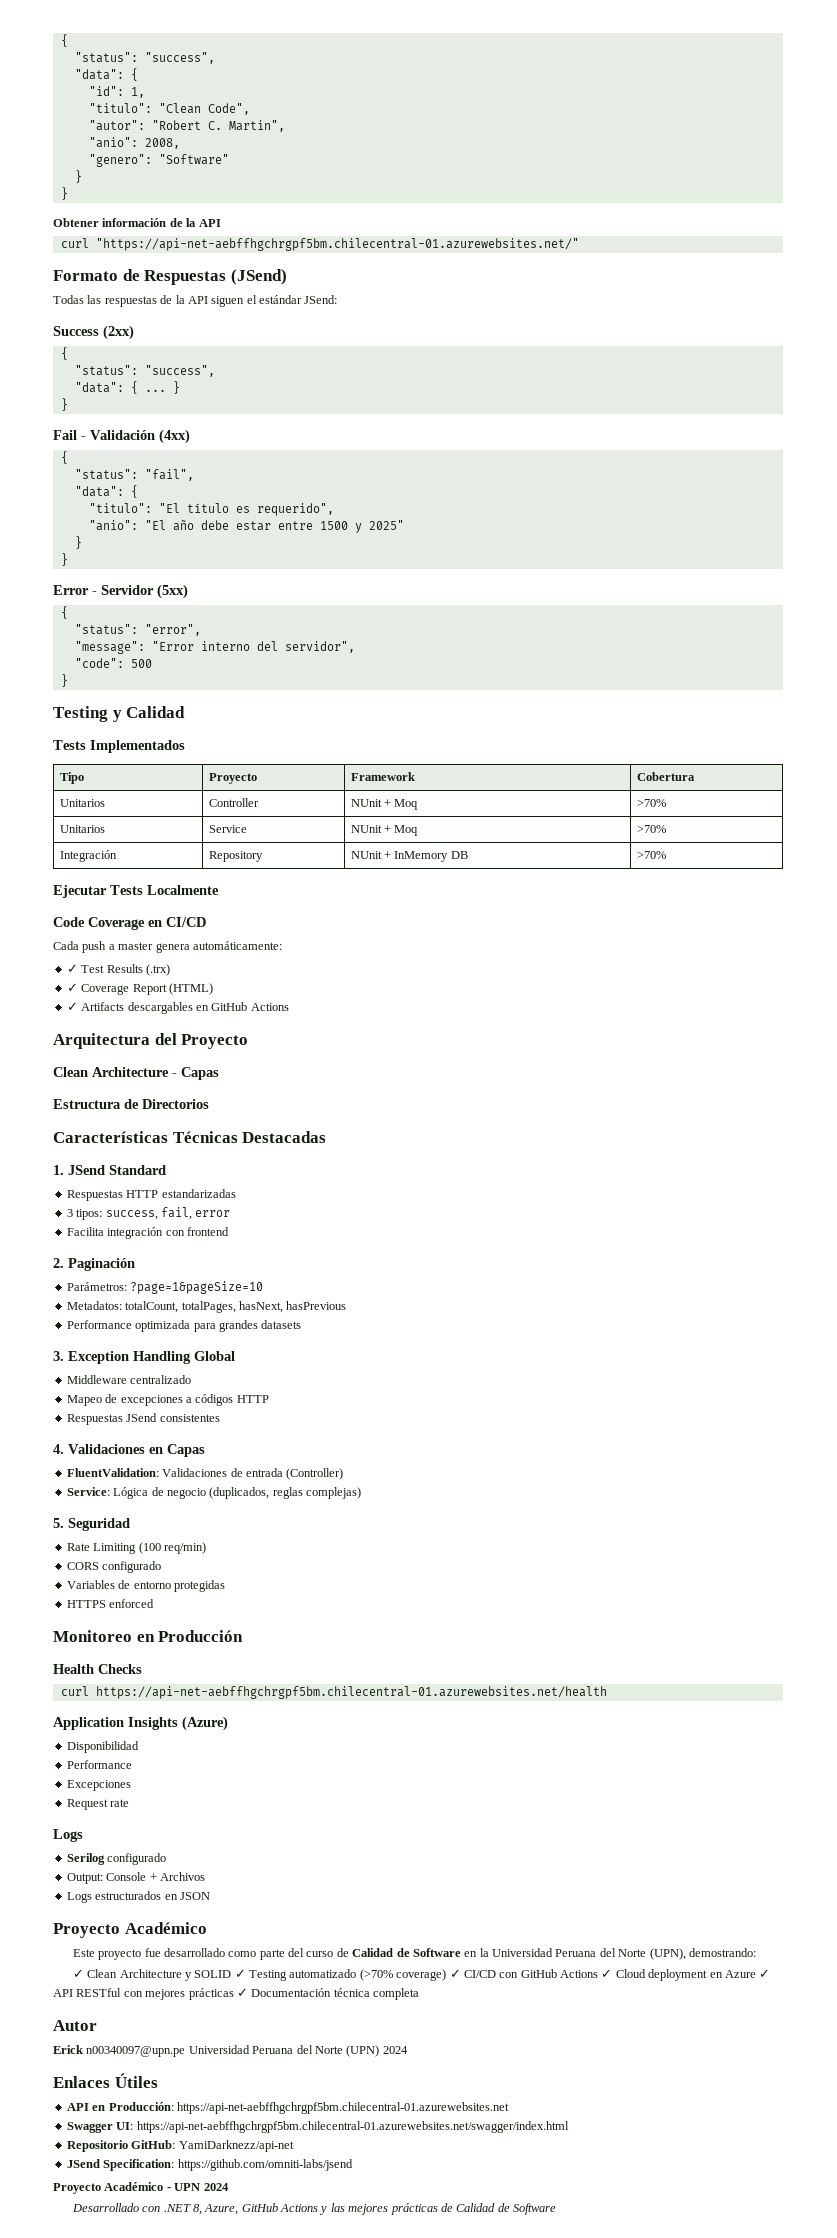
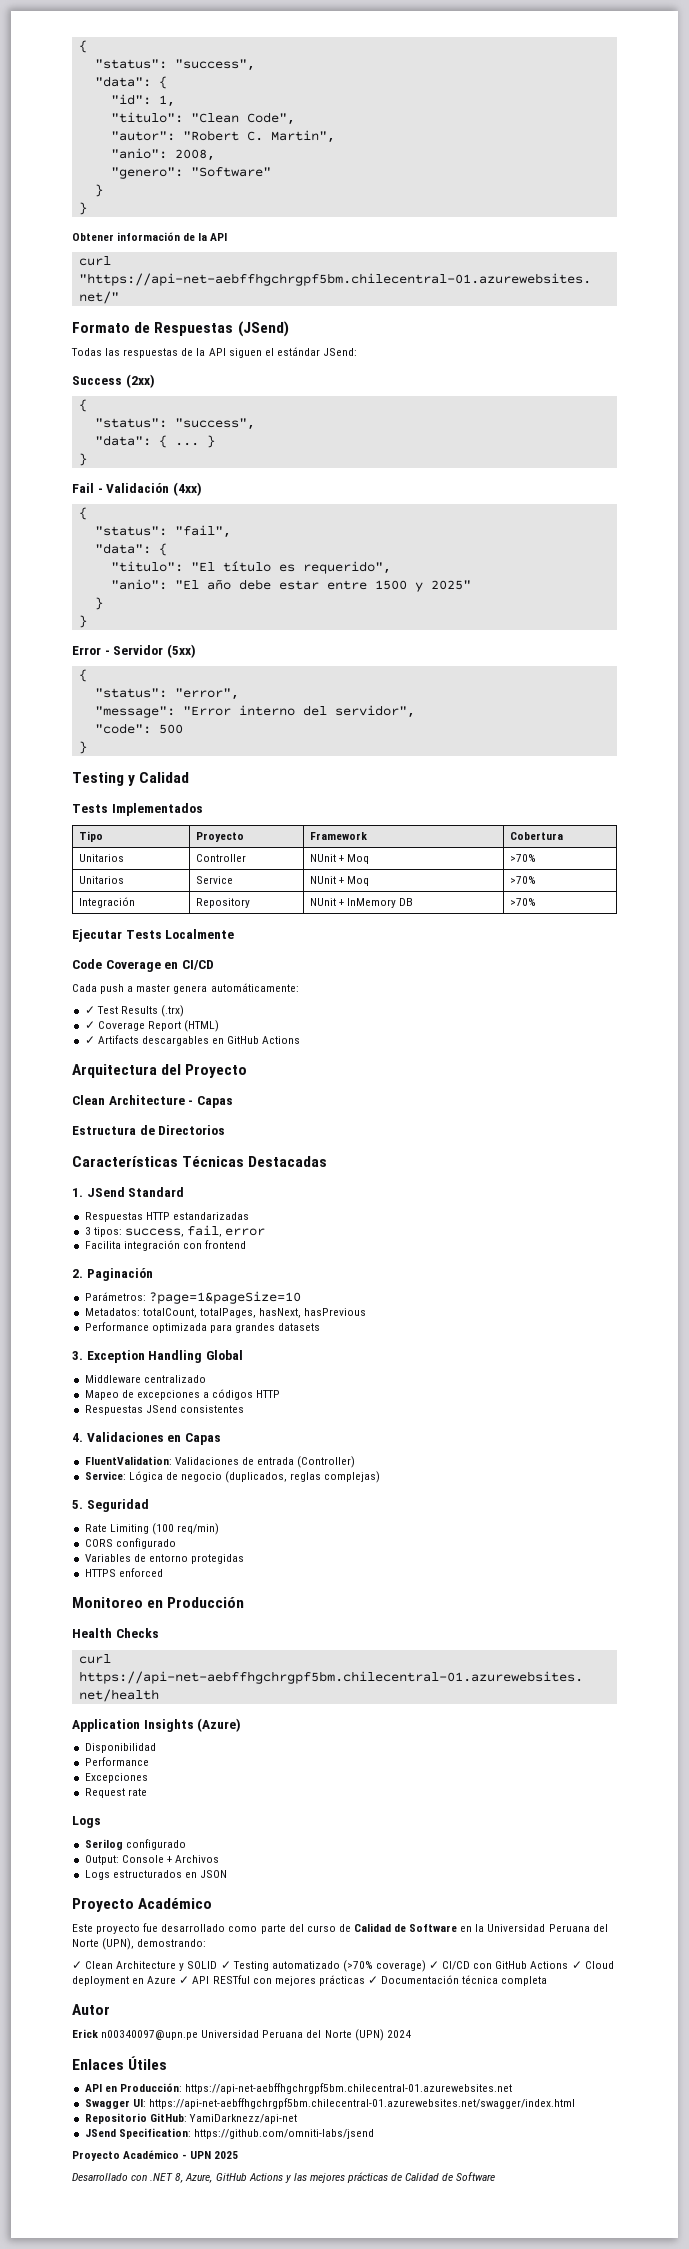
- Proyecto Académico - UPN 2024
+ Proyecto Académico - UPN 2025

